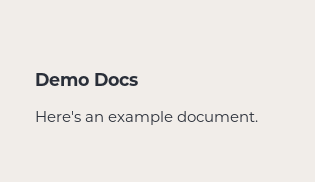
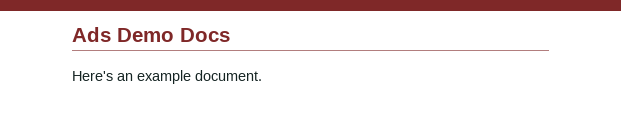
- Demo Docs
+ Ads Demo Docs

